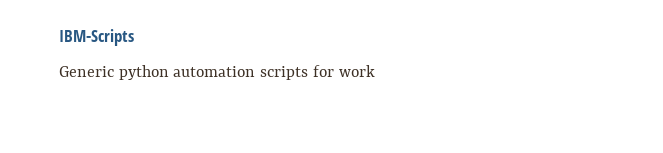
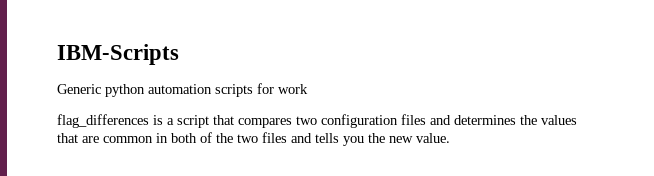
+ flag_differences is a script that compares two configuration files and determines the values that are common in both of the two files and tells you the new value.

